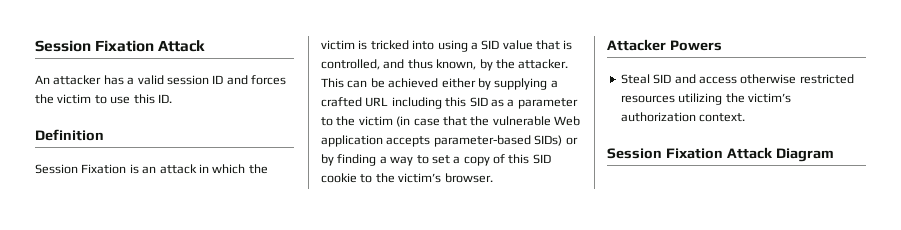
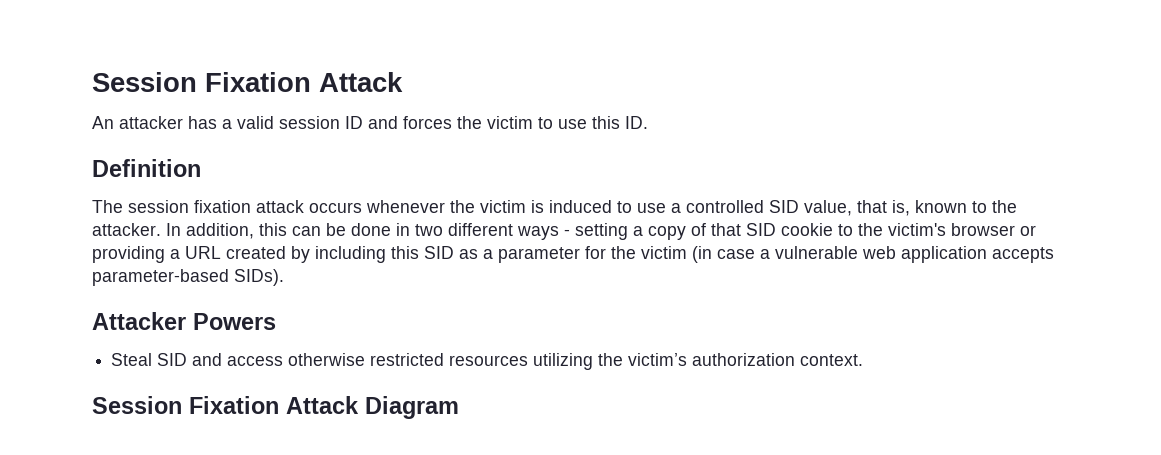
- Session Fixation is an attack in which the victim is tricked into using a SID value that is controlled, and thus known, by the attacker. This can be achieved either by supplying a crafted URL including this SID as a parameter to the victim (in case that the vulnerable Web application accepts parameter-based SIDs) or by finding a way to set a copy of this SID cookie to the victim’s browser.
+ The session fixation attack occurs whenever the victim is induced to use a controlled SID value, that is, known to the attacker. In addition, this can be done in two different ways - setting a copy of that SID cookie to the victim's browser or providing a URL created by including this SID as a parameter for the victim (in case a vulnerable web application accepts parameter-based SIDs).

